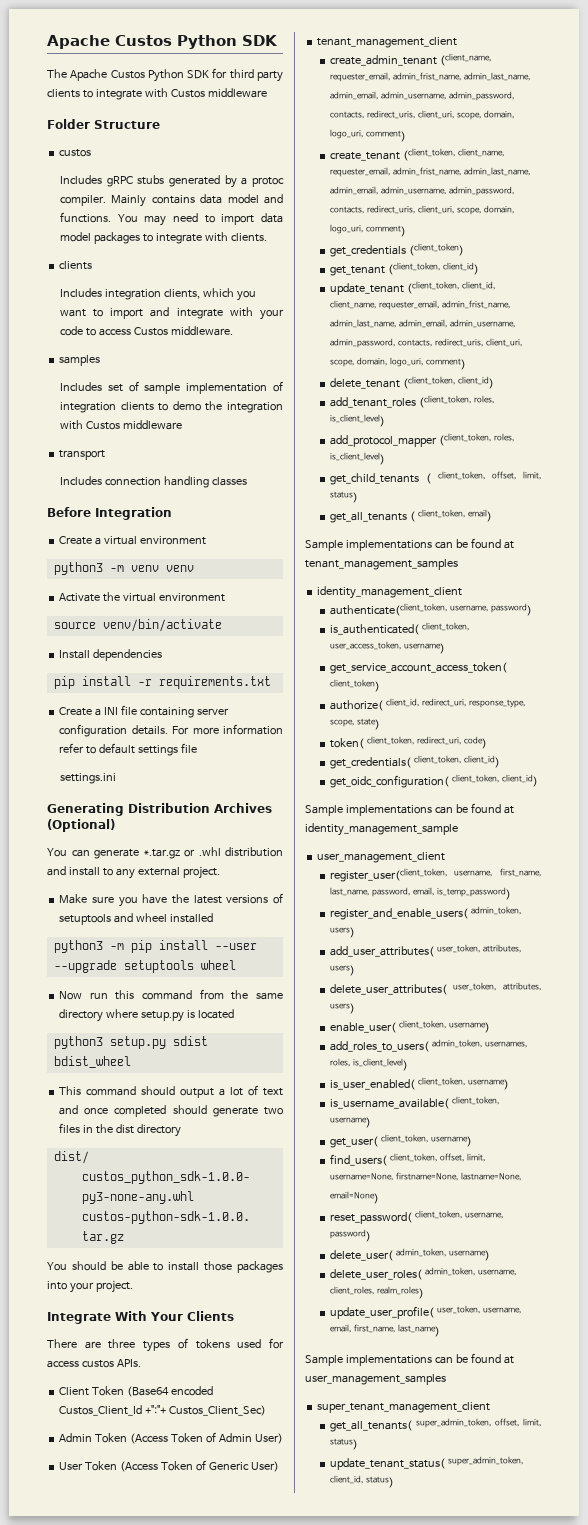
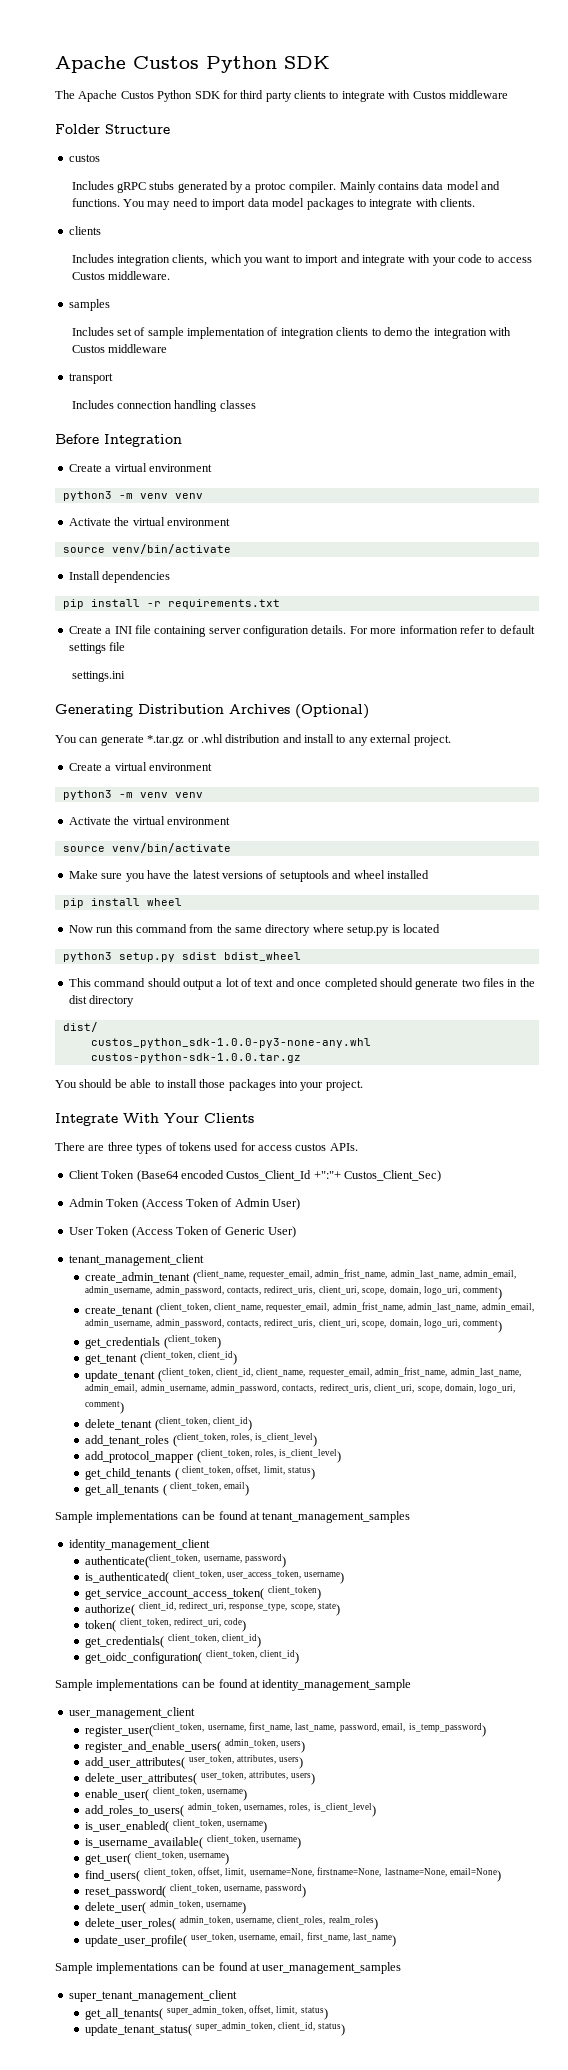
  You can generate *.tar.gz or .whl distribution and install to any external project.
+ Create a virtual environment
+ python3 -m venv venv
+ Activate the virtual environment
+ source venv/bin/activate
- python3 -m pip install --user --upgrade setuptools wheel
+ pip install wheel

